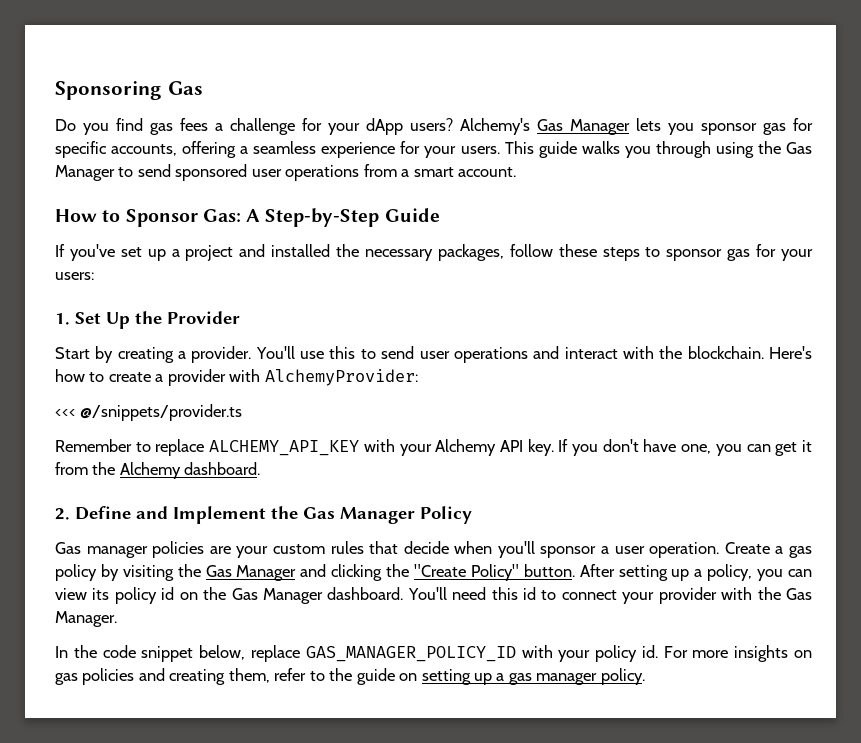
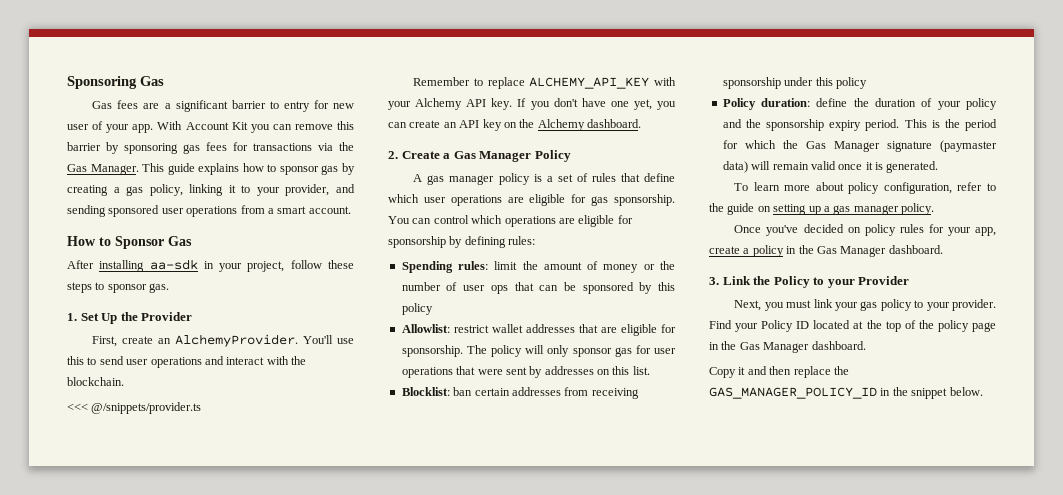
- Do you find gas fees a challenge for your dApp users? Alchemy's Gas Manager lets you sponsor gas for specific accounts, offering a seamless experience for your users. This guide walks you through using the Gas Manager to send sponsored user operations from a smart account.
+ Gas fees are a significant barrier to entry for new user of your app. With Account Kit you can remove this barrier by sponsoring gas fees for transactions via the Gas Manager. This guide explains how to sponsor gas by creating a gas policy, linking it to your provider, and sending sponsored user operations from a smart account.
- How to Sponsor Gas: A Step-by-Step Guide
- If you've set up a project and installed the necessary packages, follow these steps to sponsor gas for your users:
+ How to Sponsor Gas
+ After installing aa-sdk in your project, follow these steps to sponsor gas.
- Start by creating a provider.
+ First, create an AlchemyProvider.
- Here's how to create a provider with AlchemyProvider:
- If you don't have one, you can get it from the Alchemy dashboard.
+ If you don't have one yet, you can create an API key on the Alchemy dashboard.
- 2. Define and Implement the Gas Manager Policy
+ 2. Create a Gas Manager Policy
- Gas manager policies are your custom rules that decide when you'll sponsor a user operation. Create a gas policy by visiting the Gas Manager and clicking the "Create Policy" button. After setting up a policy, you can view its policy id on the Gas Manager dashboard. You'll need this id to connect your provider with the Gas Manager.
- In the code snippet below, replace GAS_MANAGER_POLICY_ID with your policy id. For more insights on gas policies and creating them, refer to the guide on setting up a gas manager policy.
+ A gas manager policy is a set of rules that define which user operations are eligible for gas sponsorship. You can control which operations are eligible for sponsorship by defining rules:
+ Spending rules: limit the amount of money or the number of user ops that can be sponsored by this policy
+ Allowlist: restrict wallet addresses that are eligible for sponsorship. The policy will only sponsor gas for user operations that were sent by addresses on this list.
+ Blocklist: ban certain addresses from receiving sponsorship under this policy
+ Policy duration: define the duration of your policy and the sponsorship expiry period. This is the period for which the Gas Manager signature (paymaster data) will remain valid once it is generated.
+ To learn more about policy configuration, refer to the guide on setting up a gas manager policy.
+ Once you've decided on policy rules for your app, create a policy in the Gas Manager dashboard.
+ 3. Link the Policy to your Provider
+ Next, you must link your gas policy to your provider. Find your Policy ID located at the top of the policy page in the Gas Manager dashboard.
+ Copy it and then replace the GAS_MANAGER_POLICY_ID in the snippet below.

